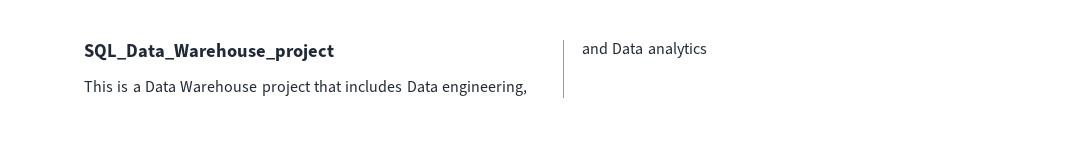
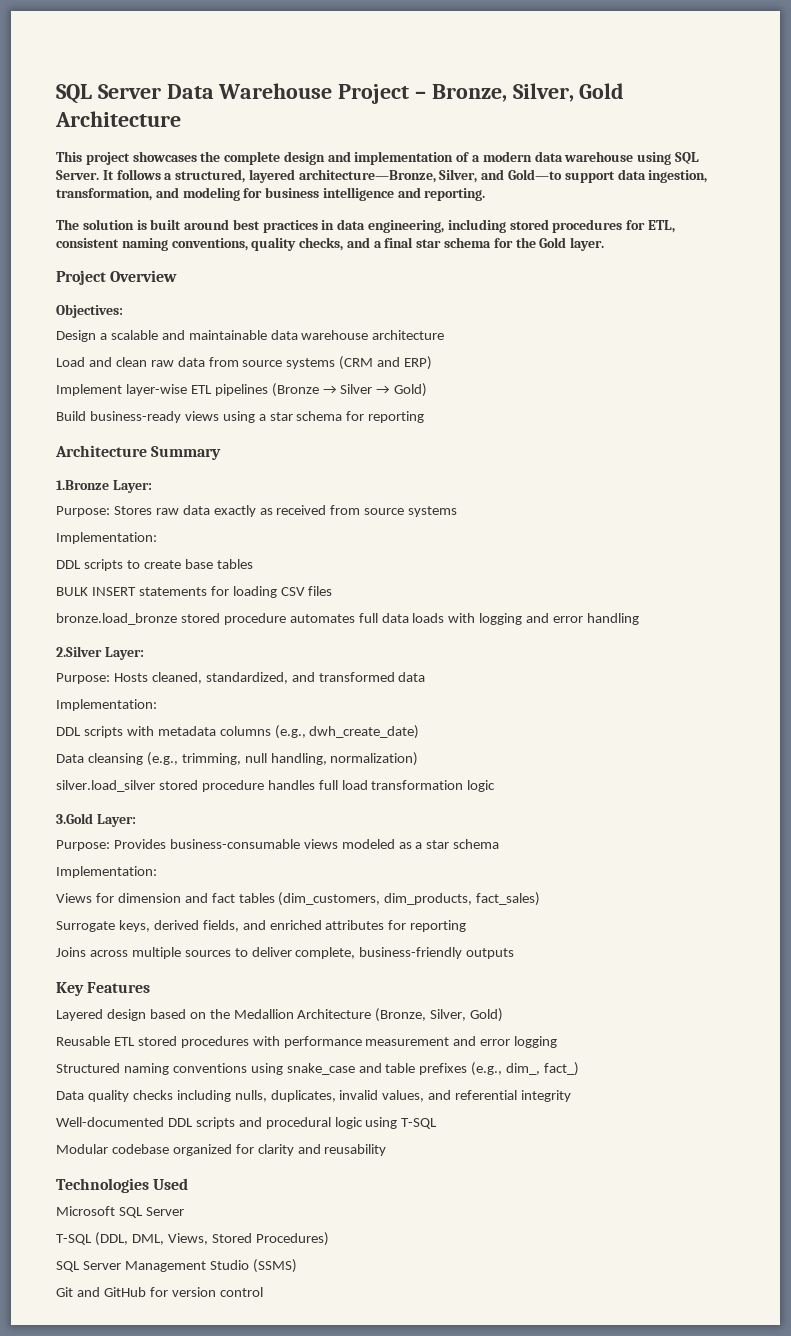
- SQL_Data_Warehouse_project
- This is a Data Warehouse project that includes Data engineering, and Data analytics
+ SQL Server Data Warehouse Project – Bronze, Silver, Gold Architecture
+ This project showcases the complete design and implementation of a modern data warehouse using SQL Server. It follows a structured, layered architecture—Bronze, Silver, and Gold—to support data ingestion, transformation, and modeling for business intelligence and reporting.
+ The solution is built around best practices in data engineering, including stored procedures for ETL, consistent naming conventions, quality checks, and a final star schema for the Gold layer.
+ Project Overview
+ Objectives:
+ Design a scalable and maintainable data warehouse architecture
+ Load and clean raw data from source systems (CRM and ERP)
+ Implement layer-wise ETL pipelines (Bronze → Silver → Gold)
+ Build business-ready views using a star schema for reporting
+ Architecture Summary
+ 1.Bronze Layer:
+ Purpose: Stores raw data exactly as received from source systems
+ Implementation:
+ DDL scripts to create base tables
+ BULK INSERT statements for loading CSV files
+ bronze.load_bronze stored procedure automates full data loads with logging and error handling
+ 2.Silver Layer:
+ Purpose: Hosts cleaned, standardized, and transformed data
+ Implementation:
+ DDL scripts with metadata columns (e.g., dwh_create_date)
+ Data cleansing (e.g., trimming, null handling, normalization)
+ silver.load_silver stored procedure handles full load transformation logic
+ 3.Gold Layer:
+ Purpose: Provides business-consumable views modeled as a star schema
+ Implementation:
+ Views for dimension and fact tables (dim_customers, dim_products, fact_sales)
+ Surrogate keys, derived fields, and enriched attributes for reporting
+ Joins across multiple sources to deliver complete, business-friendly outputs
+ Key Features
+ Layered design based on the Medallion Architecture (Bronze, Silver, Gold)
+ Reusable ETL stored procedures with performance measurement and error logging
+ Structured naming conventions using snake_case and table prefixes (e.g., dim_, fact_)
+ Data quality checks including nulls, duplicates, invalid values, and referential integrity
+ Well-documented DDL scripts and procedural logic using T-SQL
+ Modular codebase organized for clarity and reusability
+ Technologies Used
+ Microsoft SQL Server
+ T-SQL (DDL, DML, Views, Stored Procedures)
+ SQL Server Management Studio (SSMS)
+ Git and GitHub for version control

